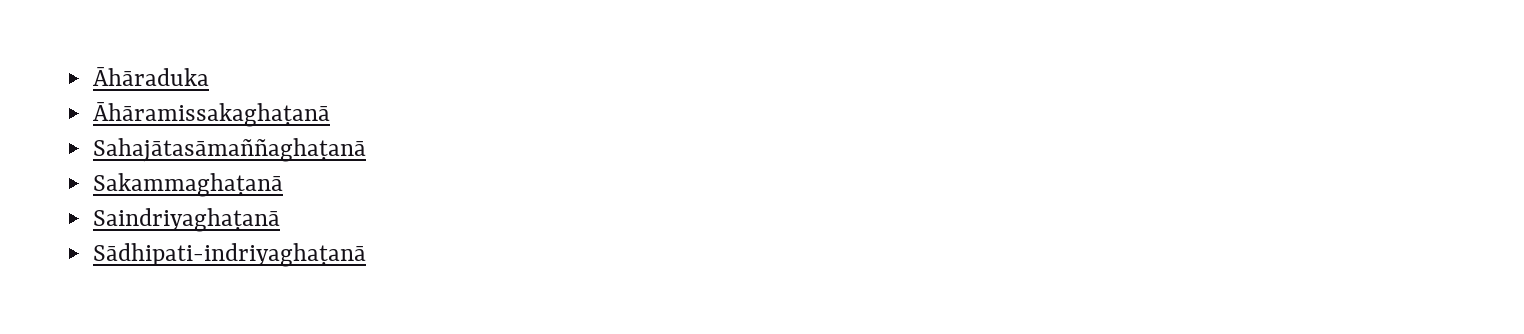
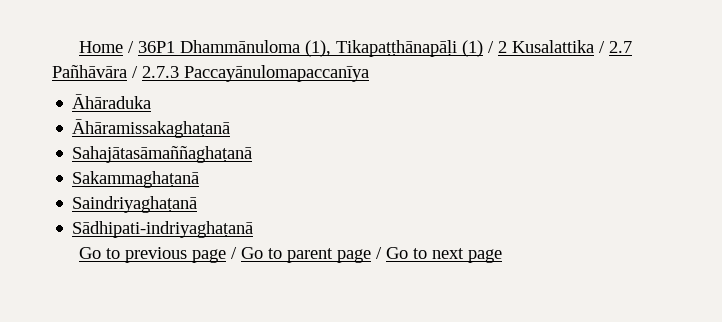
+ Home / 36P1 Dhammānuloma (1), Tikapaṭṭhānapāḷi (1) / 2 Kusalattika / 2.7 Pañhāvāra / 2.7.3 Paccayānulomapaccanīya
+ Go to previous page / Go to parent page / Go to next page

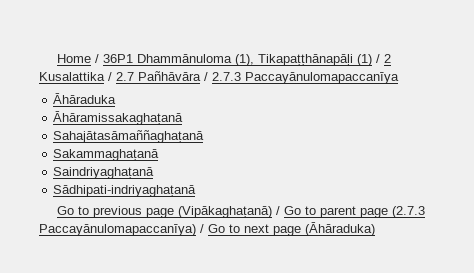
- Go to previous page / Go to parent page / Go to next page
+ Go to previous page (Vipākaghaṭanā) / Go to parent page (2.7.3 Paccayānulomapaccanīya) / Go to next page (Āhāraduka)

